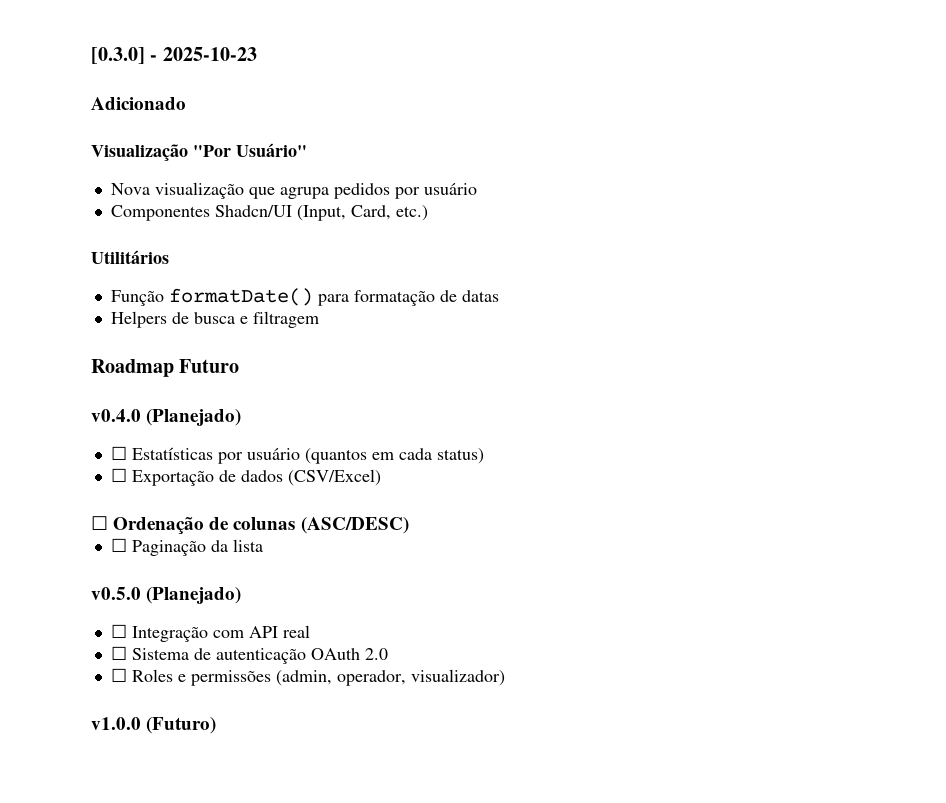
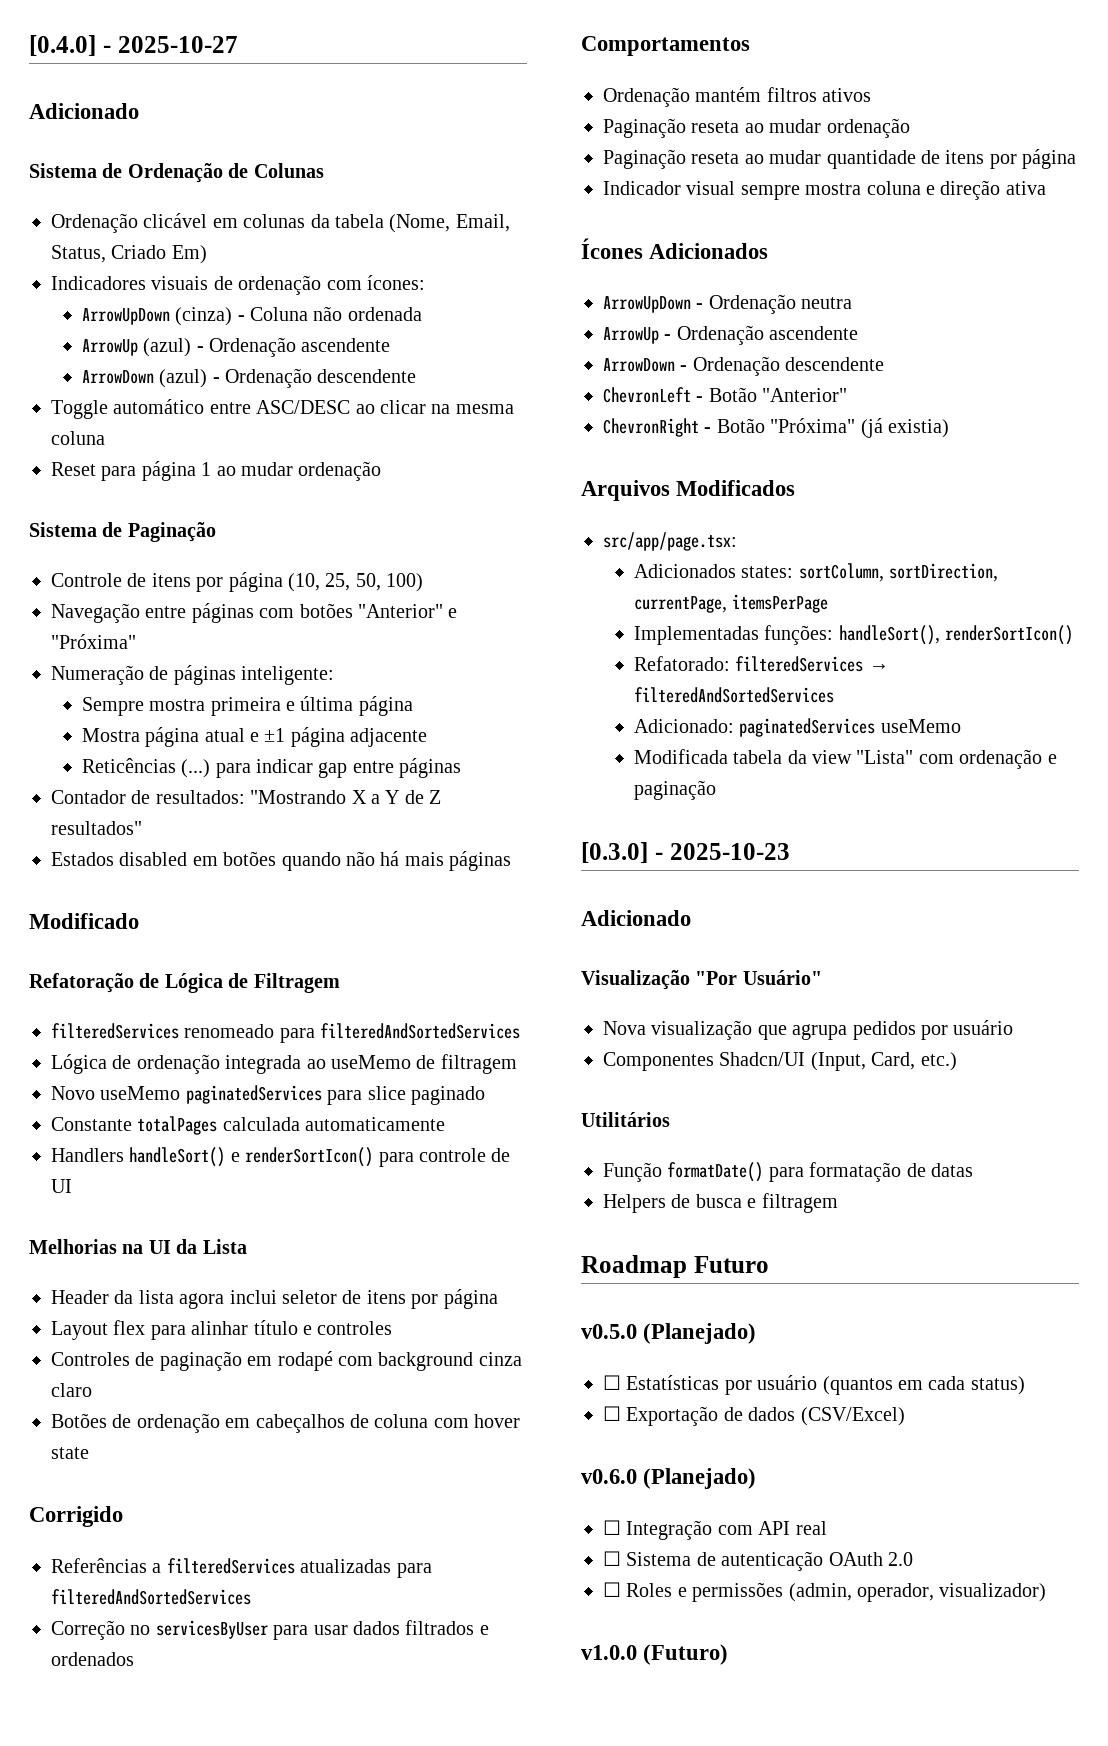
+ [0.4.0] - 2025-10-27
+ Adicionado
+ Sistema de Ordenação de Colunas
+ Ordenação clicável em colunas da tabela (Nome, Email, Status, Criado Em)
+ Indicadores visuais de ordenação com ícones:
+ ArrowUpDown (cinza) - Coluna não ordenada
+ ArrowUp (azul) - Ordenação ascendente
+ ArrowDown (azul) - Ordenação descendente
+ Toggle automático entre ASC/DESC ao clicar na mesma coluna
+ Reset para página 1 ao mudar ordenação
+ Sistema de Paginação
+ Controle de itens por página (10, 25, 50, 100)
+ Navegação entre páginas com botões "Anterior" e "Próxima"
+ Numeração de páginas inteligente:
+ Sempre mostra primeira e última página
+ Mostra página atual e ±1 página adjacente
+ Reticências (...) para indicar gap entre páginas
+ Contador de resultados: "Mostrando X a Y de Z resultados"
+ Estados disabled em botões quando não há mais páginas
+ Modificado
+ Refatoração de Lógica de Filtragem
+ filteredServices renomeado para filteredAndSortedServices
+ Lógica de ordenação integrada ao useMemo de filtragem
+ Novo useMemo paginatedServices para slice paginado
+ Constante totalPages calculada automaticamente
+ Handlers handleSort() e renderSortIcon() para controle de UI
+ Melhorias na UI da Lista
+ Header da lista agora inclui seletor de itens por página
+ Layout flex para alinhar título e controles
+ Controles de paginação em rodapé com background cinza claro
+ Botões de ordenação em cabeçalhos de coluna com hover state
+ Corrigido
+ Referências a filteredServices atualizadas para filteredAndSortedServices
+ Correção no servicesByUser para usar dados filtrados e ordenados
+ Comportamentos
+ Ordenação mantém filtros ativos
+ Paginação reseta ao mudar ordenação
+ Paginação reseta ao mudar quantidade de itens por página
+ Indicador visual sempre mostra coluna e direção ativa
+ Ícones Adicionados
+ ArrowUpDown - Ordenação neutra
+ ArrowUp - Ordenação ascendente
+ ArrowDown - Ordenação descendente
+ ChevronLeft - Botão "Anterior"
+ ChevronRight - Botão "Próxima" (já existia)
+ Arquivos Modificados
+ src/app/page.tsx:
+ Adicionados states: sortColumn, sortDirection, currentPage, itemsPerPage
+ Implementadas funções: handleSort(), renderSortIcon()
+ Refatorado: filteredServices → filteredAndSortedServices
+ Adicionado: paginatedServices useMemo
+ Modificada tabela da view "Lista" com ordenação e paginação
- v0.4.0 (Planejado)
+ v0.5.0 (Planejado)
- ☐ Ordenação de colunas (ASC/DESC)
- ☐ Paginação da lista
- v0.5.0 (Planejado)
+ v0.6.0 (Planejado)

